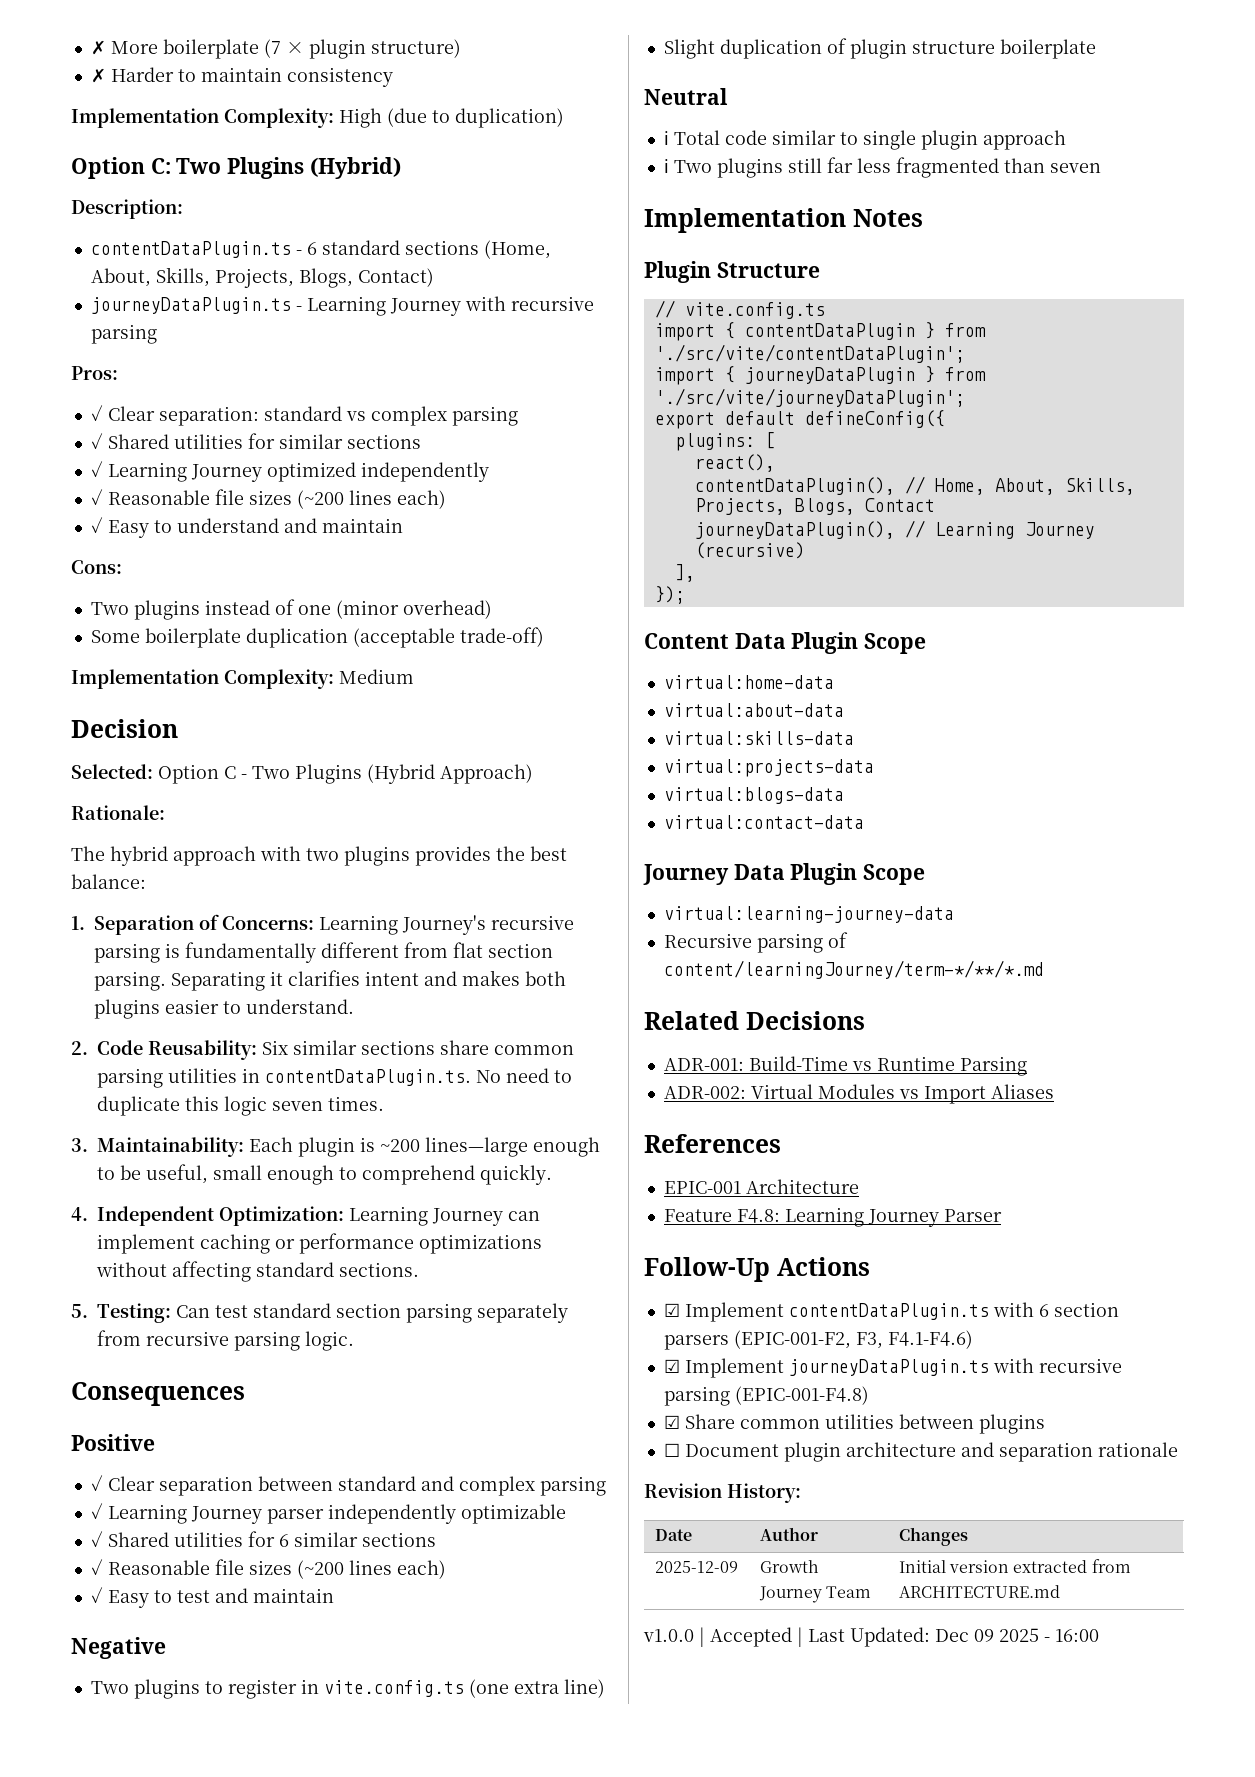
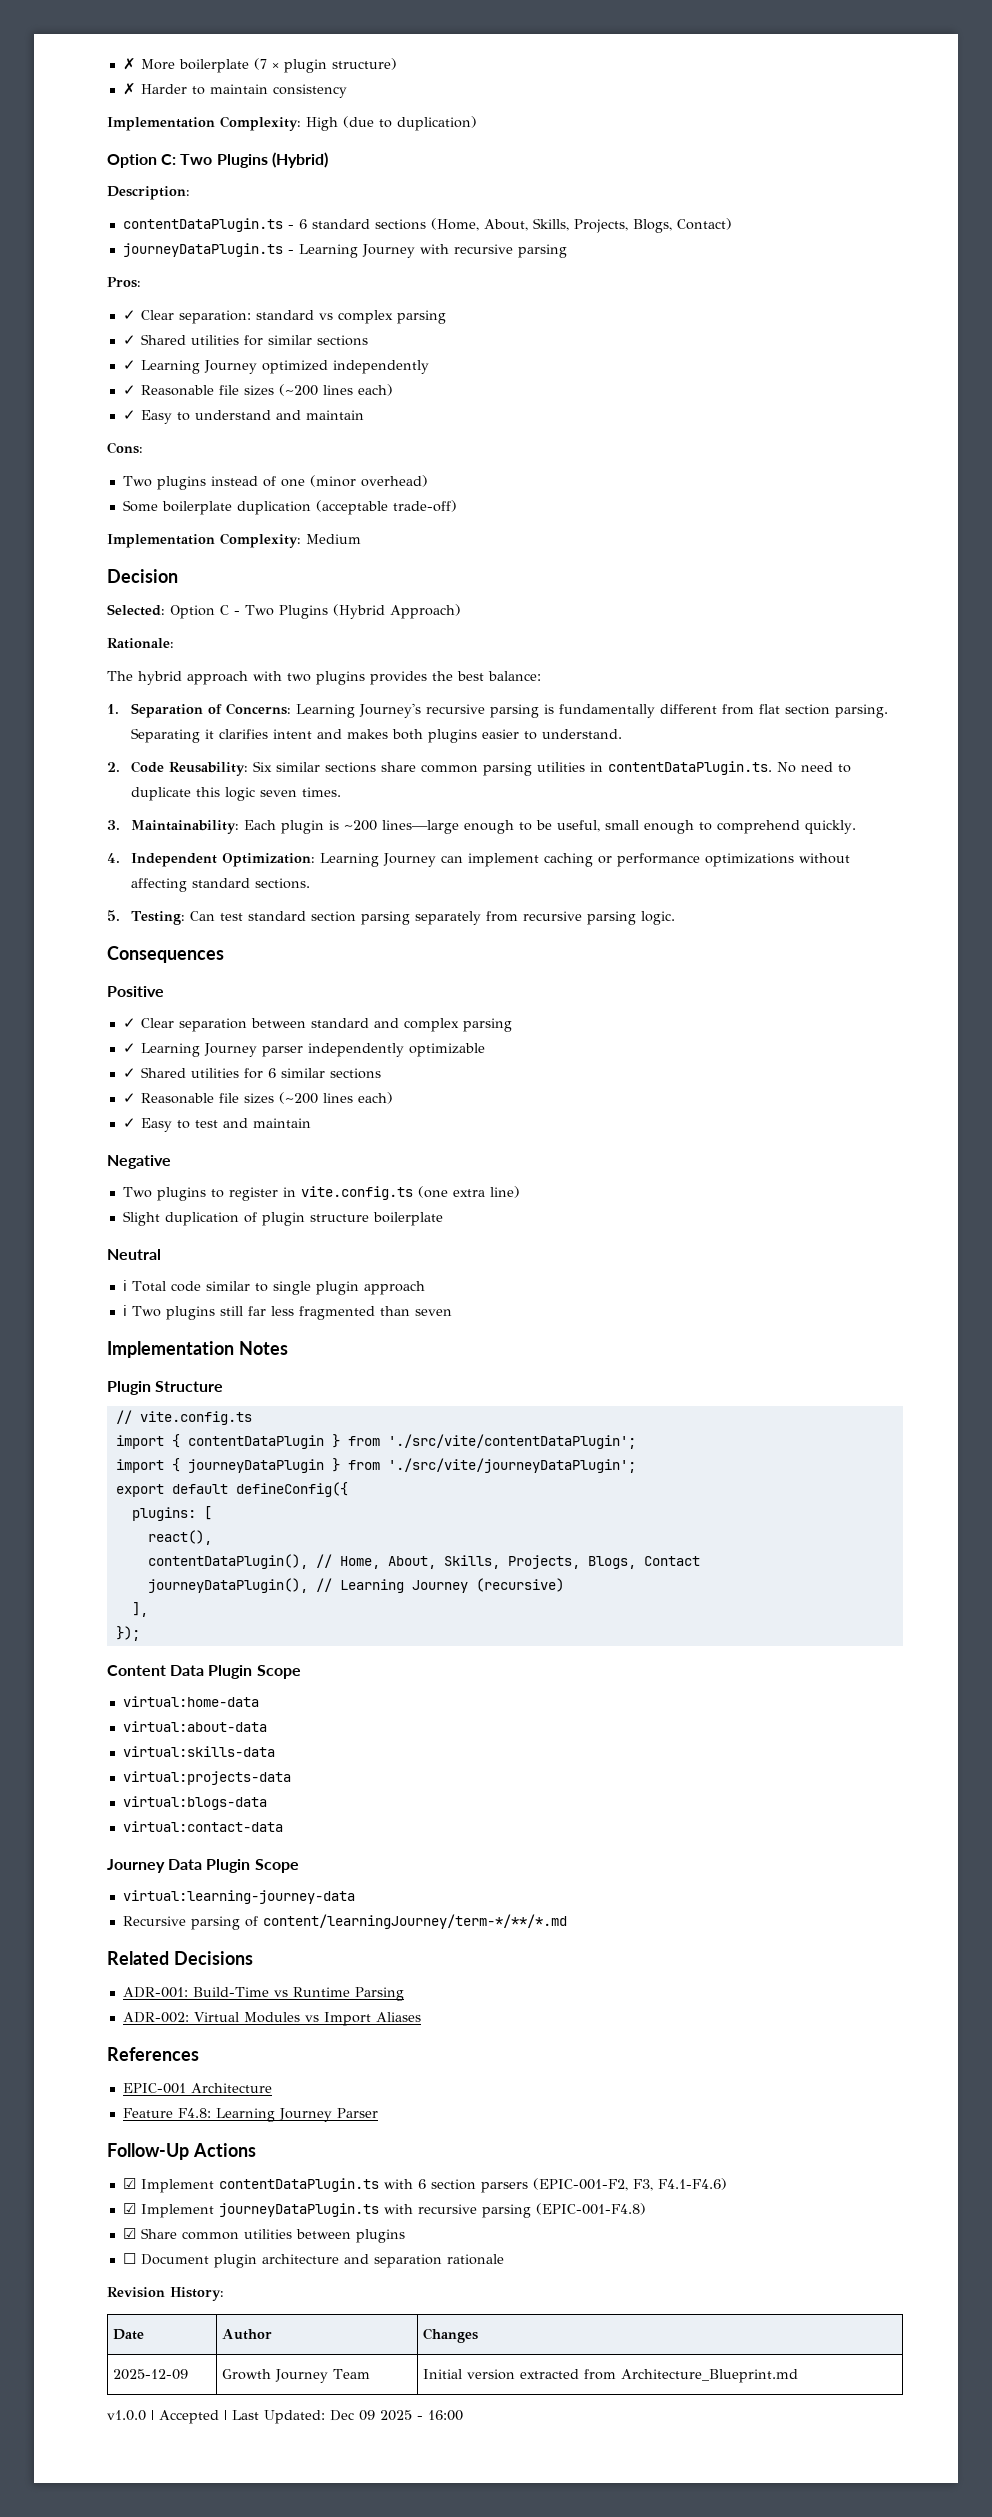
- 2025-12-09 | Growth Journey Team | Initial version extracted from ARCHITECTURE.md
+ 2025-12-09 | Growth Journey Team | Initial version extracted from Architecture_Blueprint.md

